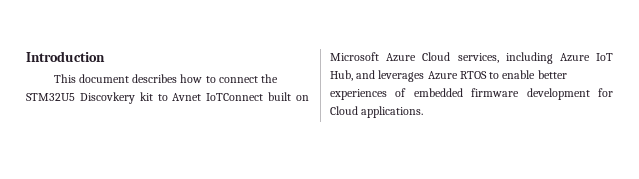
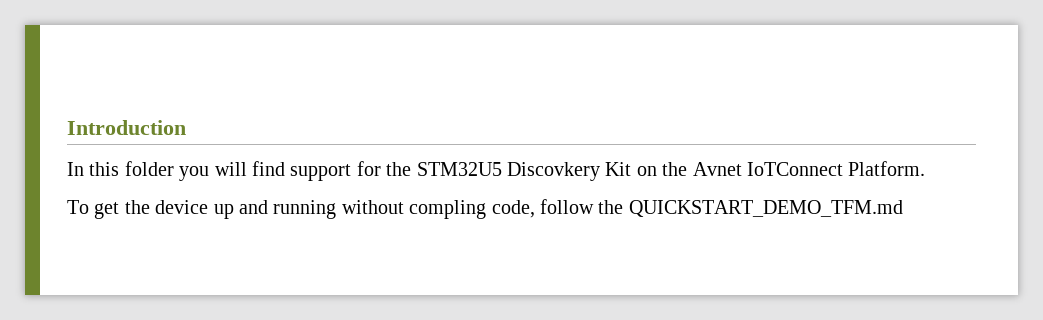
- This document describes how to connect the STM32U5 Discovkery kit to Avnet IoTConnect built on Microsoft Azure Cloud services, including Azure IoT Hub, and leverages Azure RTOS to enable better experiences of embedded firmware development for Cloud applications.
+ In this folder you will find support for the STM32U5 Discovkery Kit on the Avnet IoTConnect Platform.
+ To get the device up and running without compling code, follow the QUICKSTART_DEMO_TFM.md

